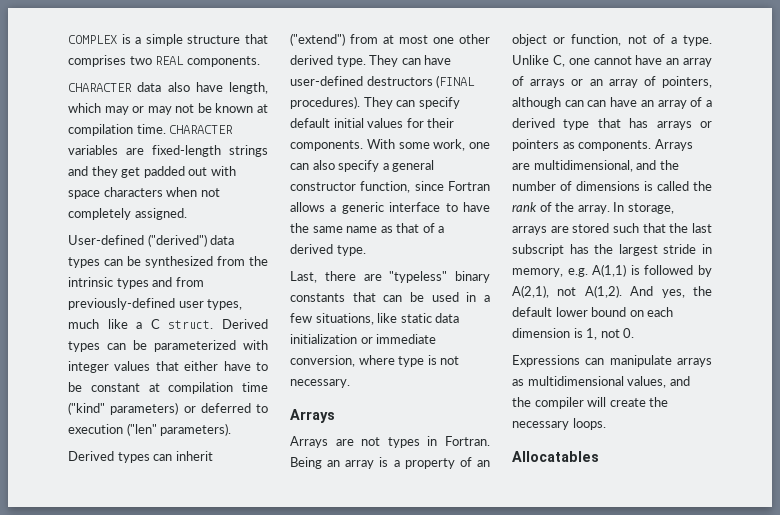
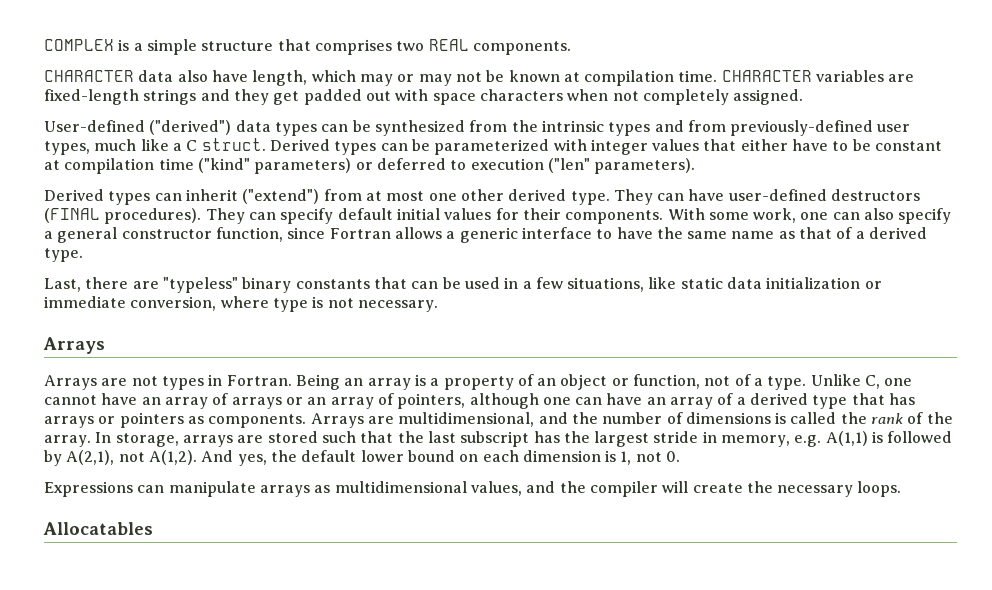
- Unlike C, one cannot have an array of arrays or an array of pointers, although can can have an array of a derived type that has arrays or pointers as components.
+ Unlike C, one cannot have an array of arrays or an array of pointers, although one can have an array of a derived type that has arrays or pointers as components.

